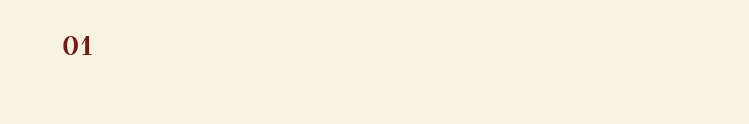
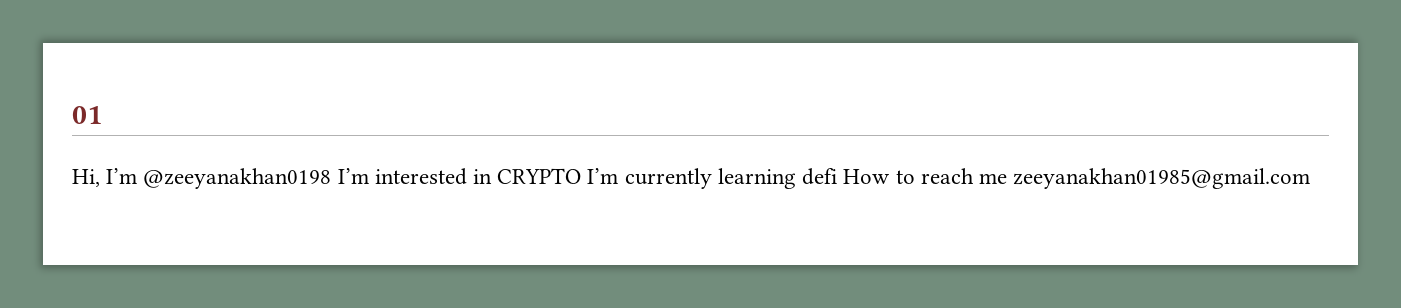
+ Hi, I’m @zeeyanakhan0198 I’m interested in CRYPTO I’m currently learning defi How to reach me zeeyanakhan01985@gmail.com

